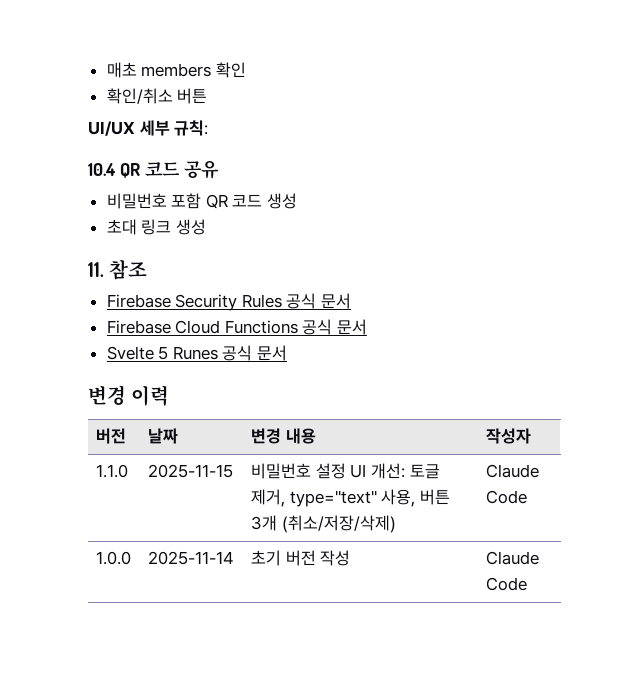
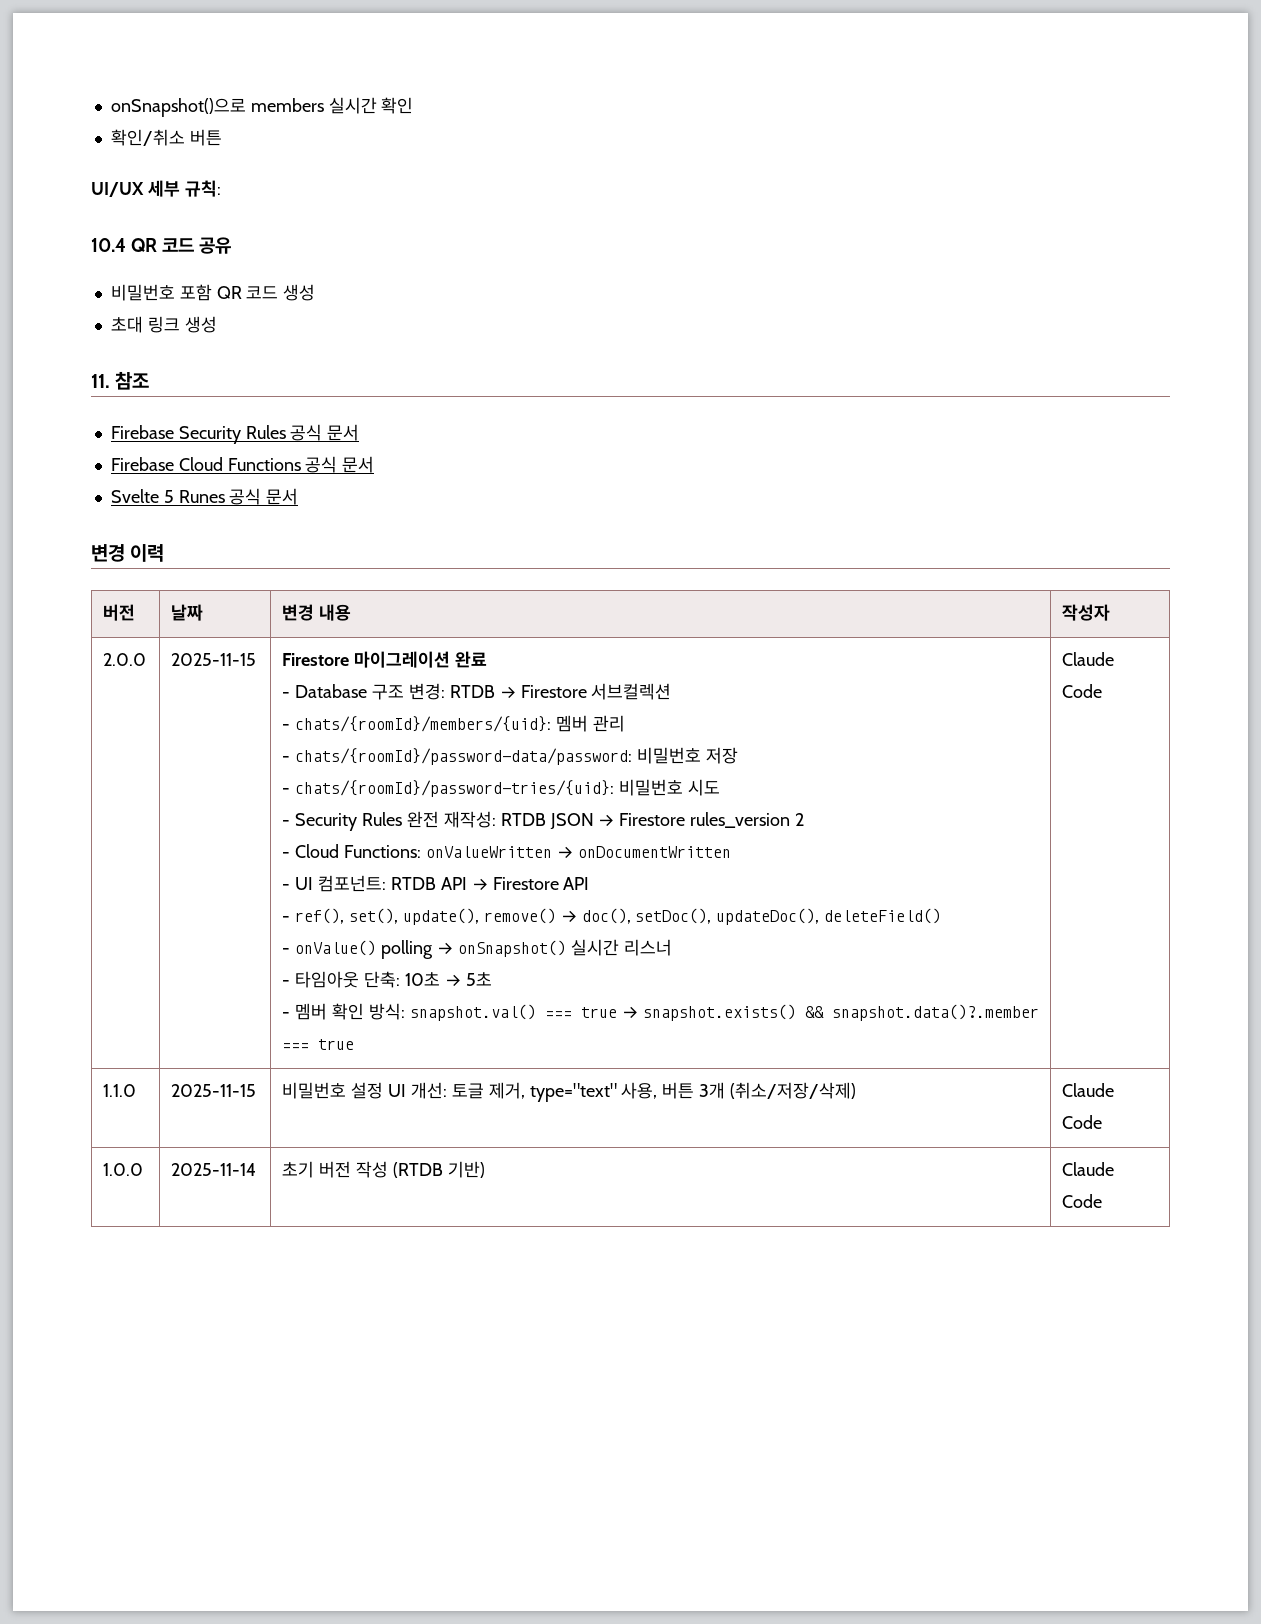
- 매초 members 확인
+ onSnapshot()으로 members 실시간 확인
+ 2.0.0 | 2025-11-15 | Firestore 마이그레이션 완료
+ - Database 구조 변경: RTDB → Firestore 서브컬렉션
+ - chats/{roomId}/members/{uid}: 멤버 관리
+ - chats/{roomId}/password-data/password: 비밀번호 저장
+ - chats/{roomId}/password-tries/{uid}: 비밀번호 시도
+ - Security Rules 완전 재작성: RTDB JSON → Firestore rules_version 2
+ - Cloud Functions: onValueWritten → onDocumentWritten
+ - UI 컴포넌트: RTDB API → Firestore API
+ - ref(), set(), update(), remove() → doc(), setDoc(), updateDoc(), deleteField()
+ - onValue() polling → onSnapshot() 실시간 리스너
+ - 타임아웃 단축: 10초 → 5초
+ - 멤버 확인 방식: snapshot.val() === true → snapshot.exists() && snapshot.data()?.member === true | Claude Code
- 1.0.0 | 2025-11-14 | 초기 버전 작성 | Claude Code
+ 1.0.0 | 2025-11-14 | 초기 버전 작성 (RTDB 기반) | Claude Code

